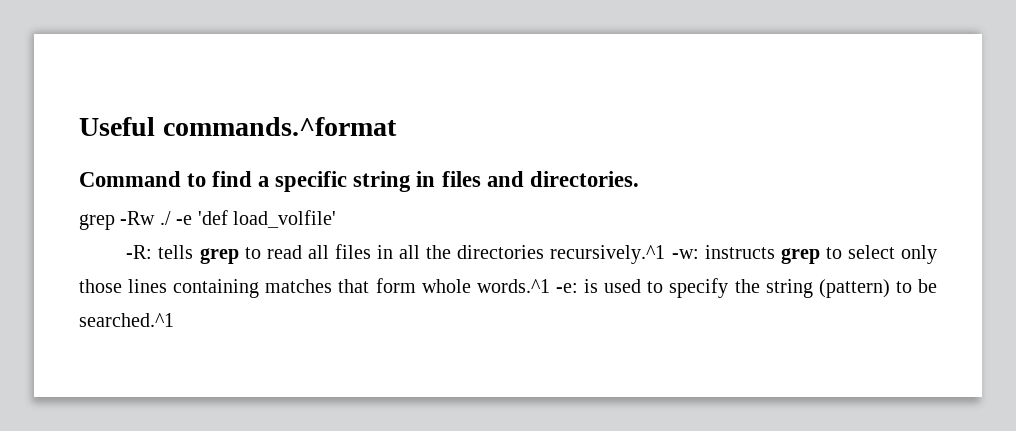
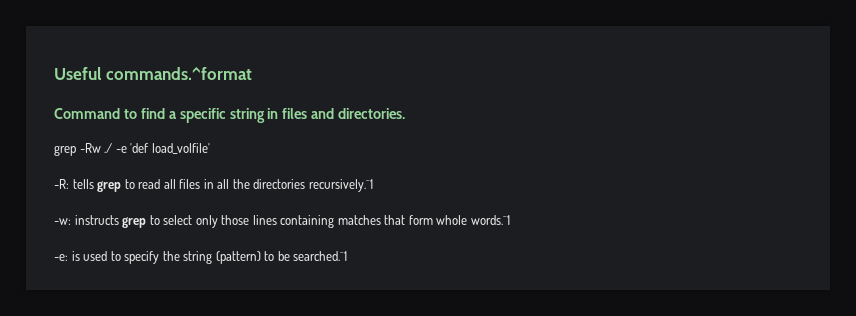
- -R: tells grep to read all files in all the directories recursively.^1 -w: instructs grep to select only those lines containing matches that form whole words.^1 -e: is used to specify the string (pattern) to be searched.^1
+ -R: tells grep to read all files in all the directories recursively.^1
+ -w: instructs grep to select only those lines containing matches that form whole words.^1
+ -e: is used to specify the string (pattern) to be searched.^1

